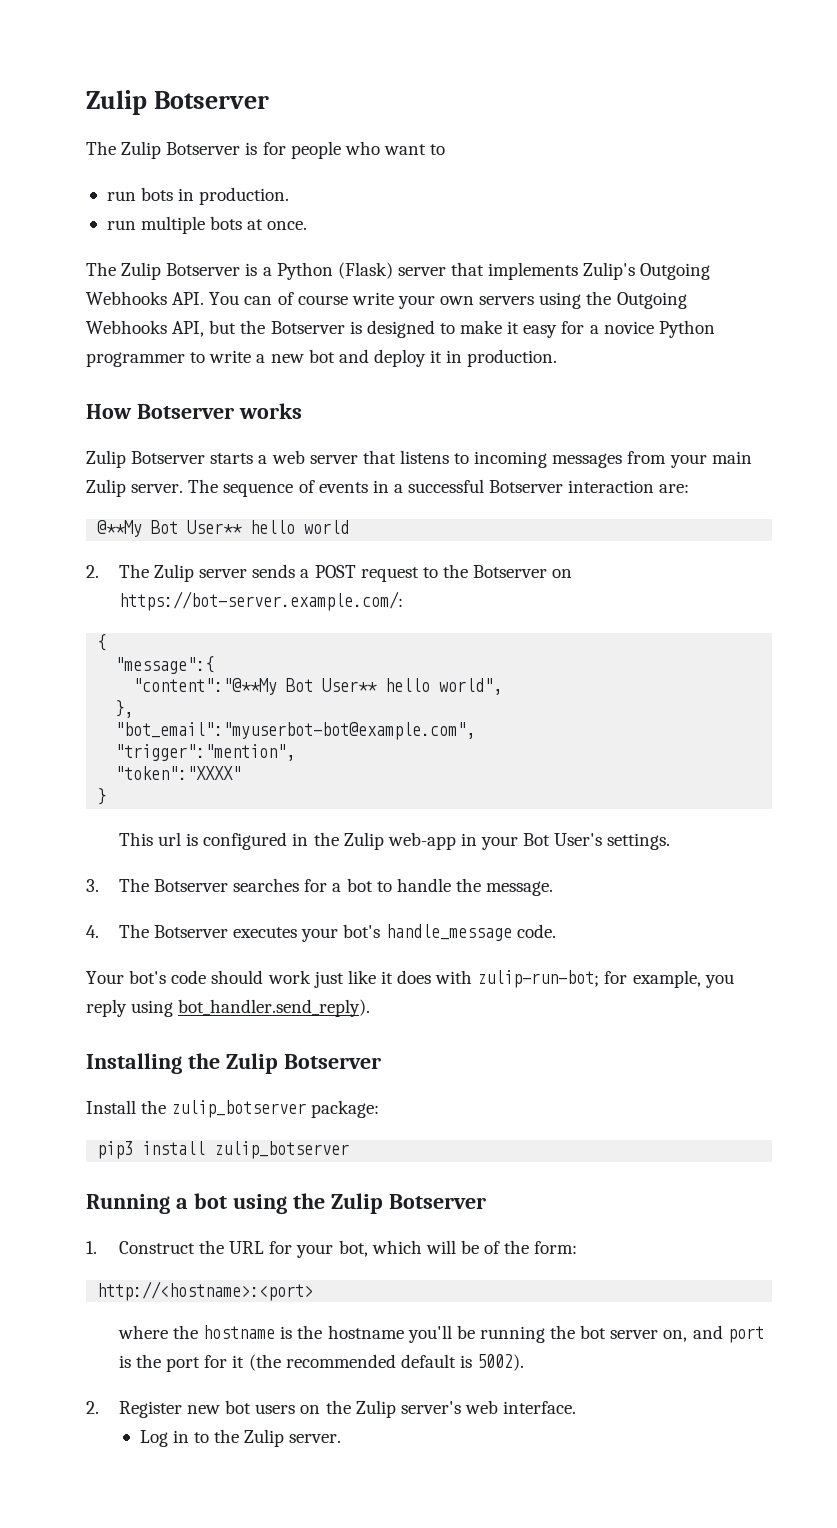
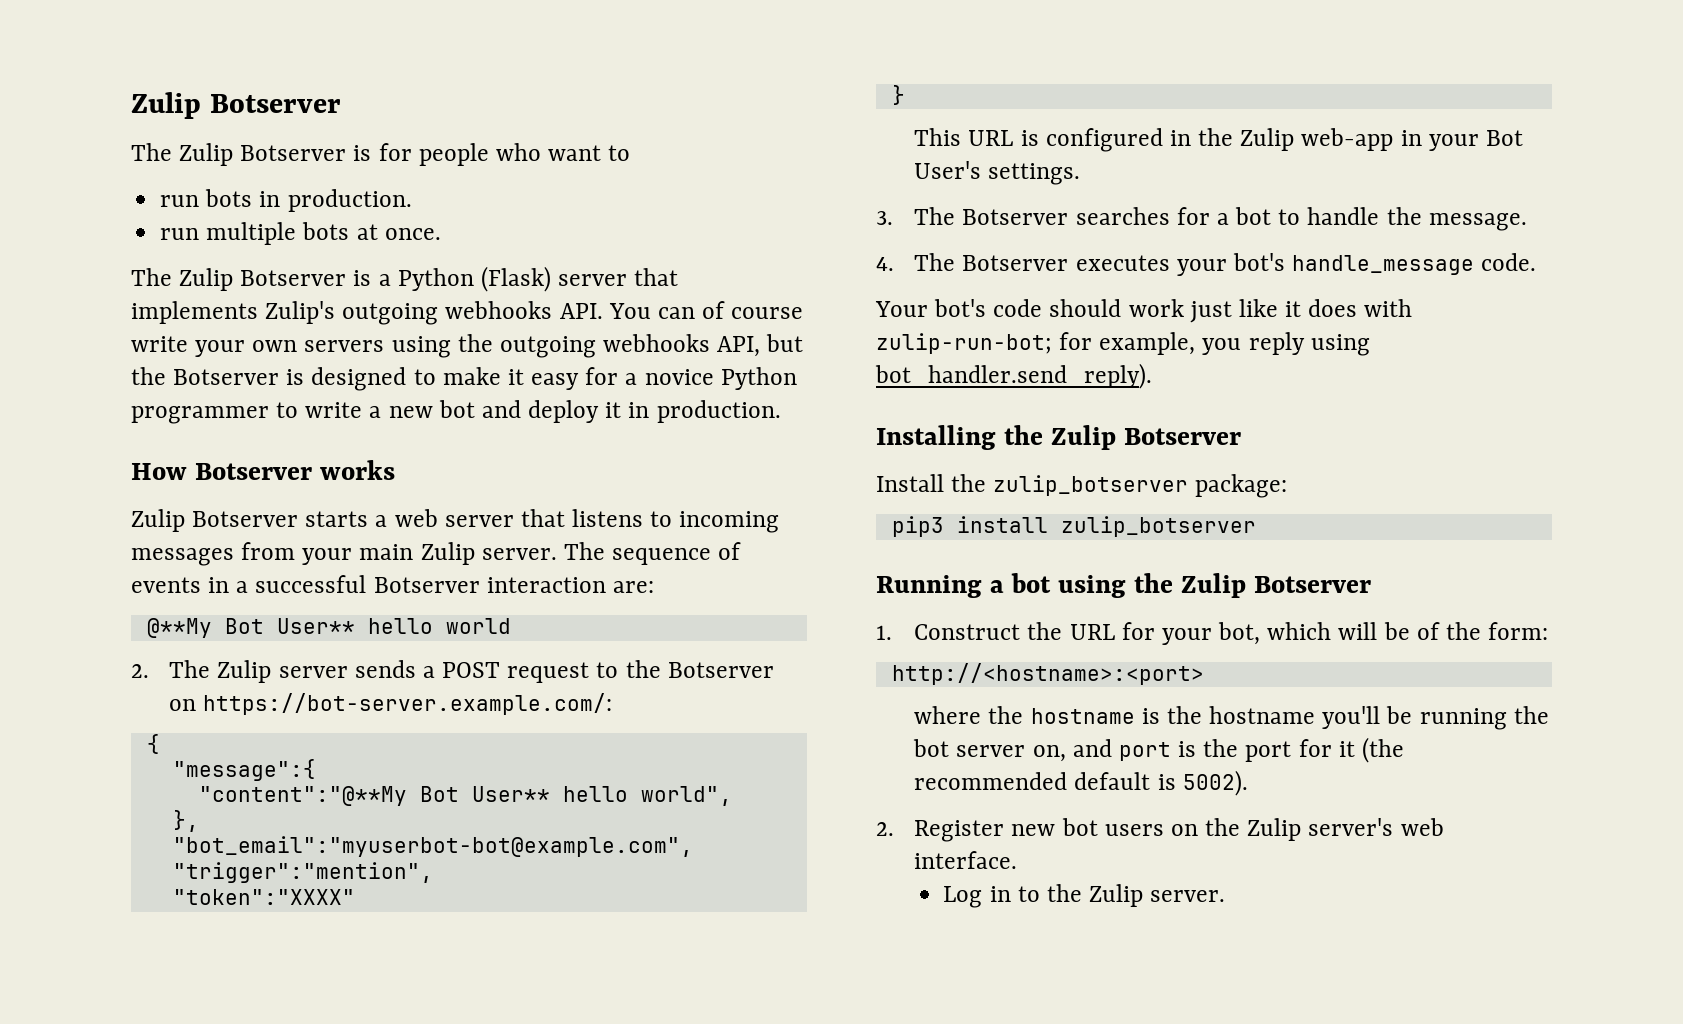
- The Zulip Botserver is a Python (Flask) server that implements Zulip's Outgoing Webhooks API. You can of course write your own servers using the Outgoing Webhooks API, but the Botserver is designed to make it easy for a novice Python programmer to write a new bot and deploy it in production.
+ The Zulip Botserver is a Python (Flask) server that implements Zulip's outgoing webhooks API. You can of course write your own servers using the outgoing webhooks API, but the Botserver is designed to make it easy for a novice Python programmer to write a new bot and deploy it in production.
- This url is configured in the Zulip web-app in your Bot User's settings.
+ This URL is configured in the Zulip web-app in your Bot User's settings.

